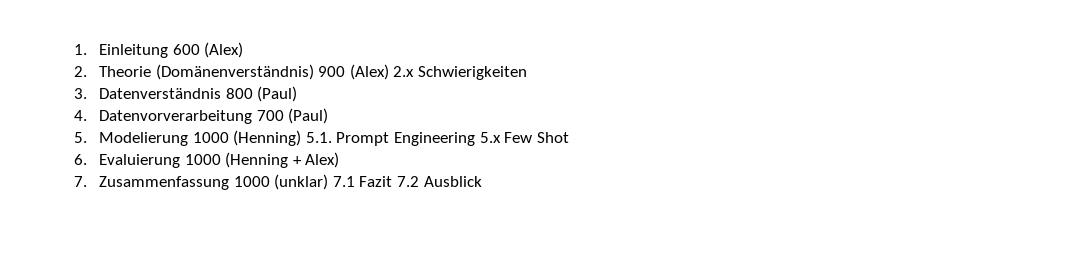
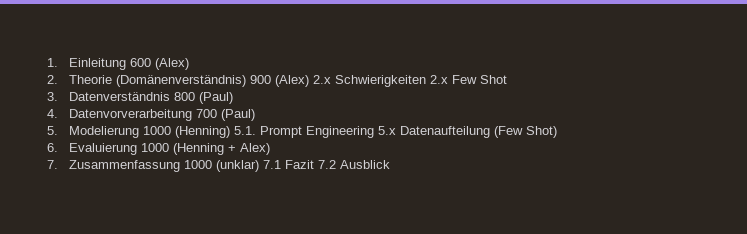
- 2. Theorie (Domänenverständnis) 900 (Alex) 2.x Schwierigkeiten
+ 2. Theorie (Domänenverständnis) 900 (Alex) 2.x Schwierigkeiten 2.x Few Shot
- 5. Modelierung 1000 (Henning) 5.1. Prompt Engineering 5.x Few Shot
+ 5. Modelierung 1000 (Henning) 5.1. Prompt Engineering 5.x Datenaufteilung (Few Shot)

